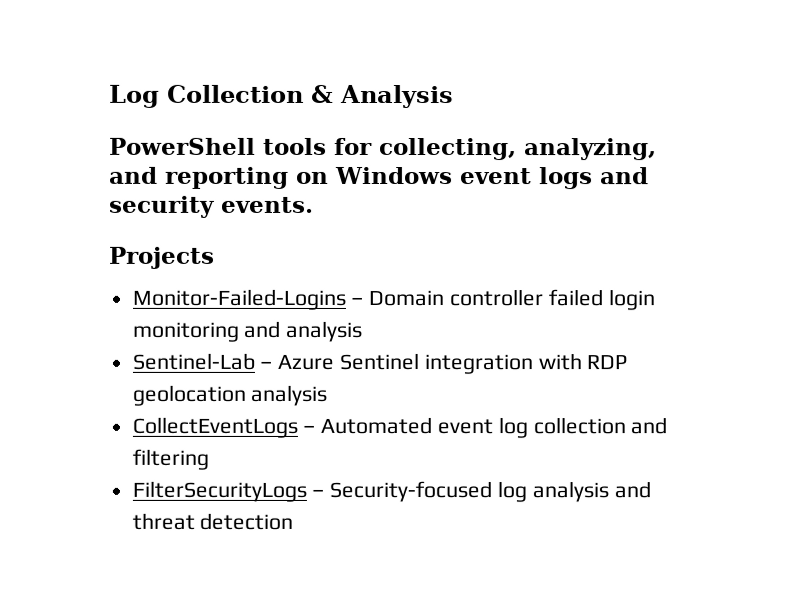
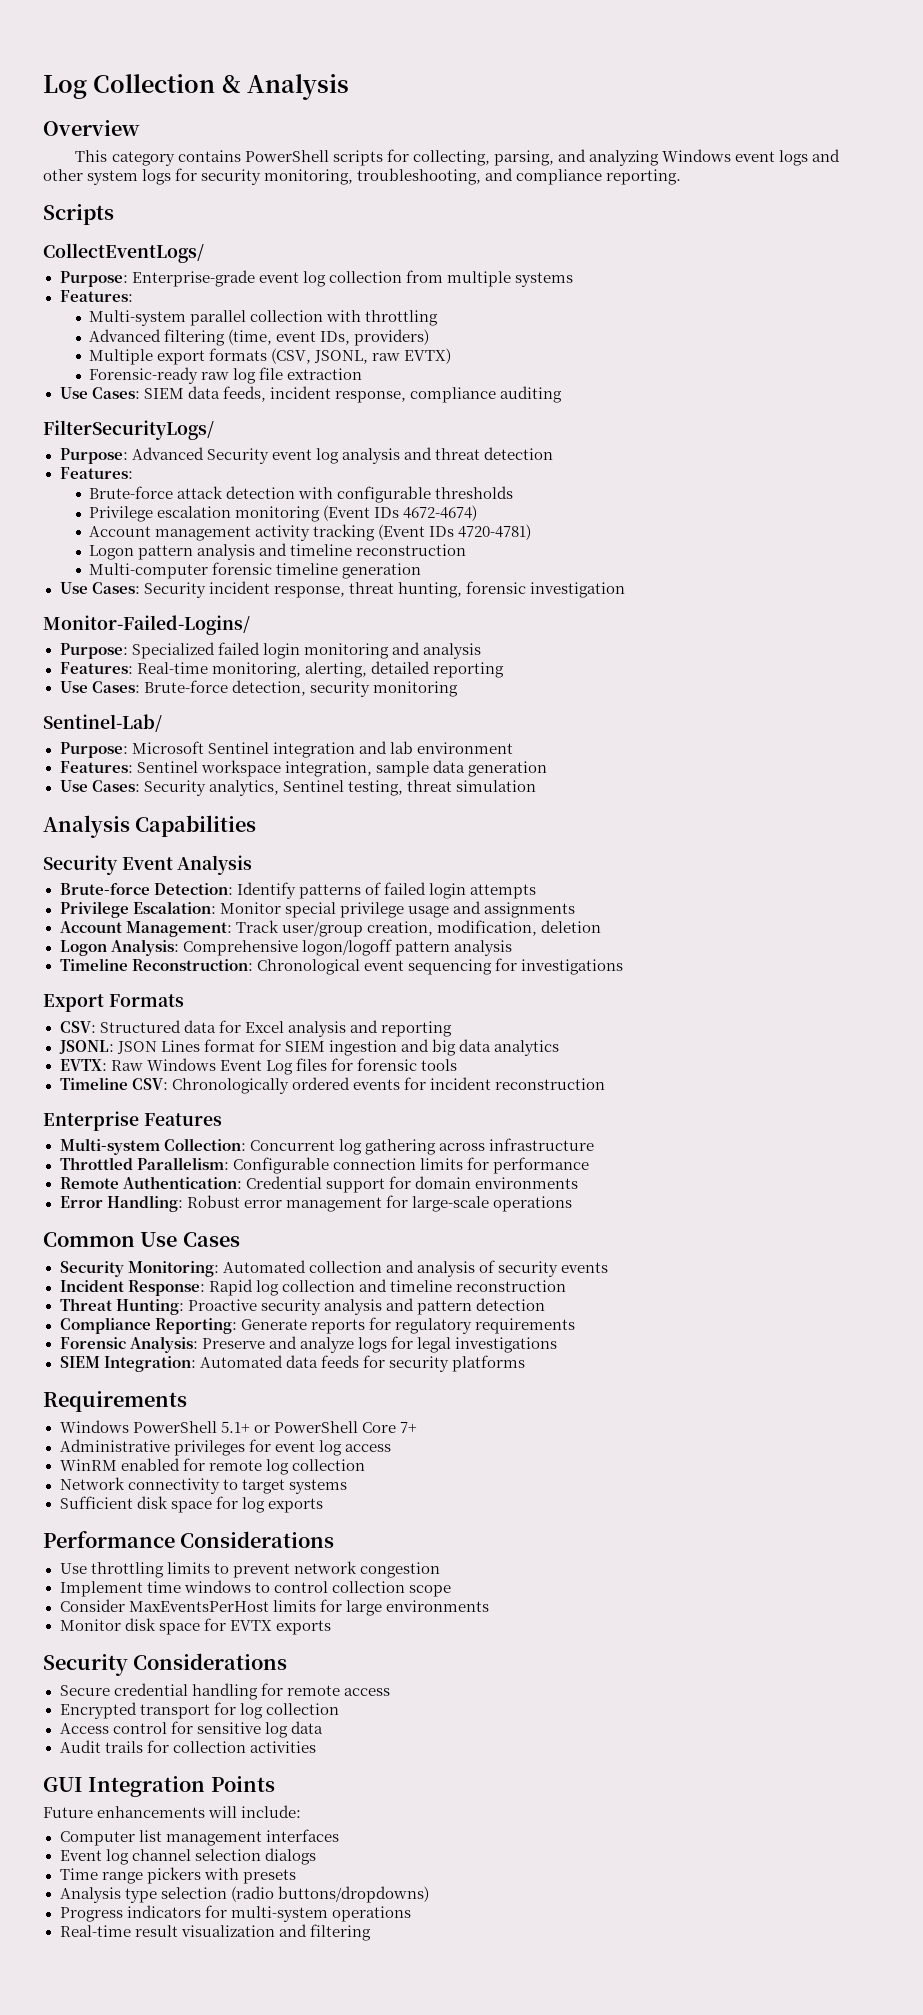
- PowerShell tools for collecting, analyzing, and reporting on Windows event logs and security events.
- Projects
- Monitor-Failed-Logins – Domain controller failed login monitoring and analysis
+ Overview
+ This category contains PowerShell scripts for collecting, parsing, and analyzing Windows event logs and other system logs for security monitoring, troubleshooting, and compliance reporting.
+ Scripts
+ CollectEventLogs/
+ Purpose: Enterprise-grade event log collection from multiple systems
+ Features:
+ Multi-system parallel collection with throttling
+ Advanced filtering (time, event IDs, providers)
+ Multiple export formats (CSV, JSONL, raw EVTX)
+ Forensic-ready raw log file extraction
+ Use Cases: SIEM data feeds, incident response, compliance auditing
+ FilterSecurityLogs/
+ Purpose: Advanced Security event log analysis and threat detection
+ Features:
+ Brute-force attack detection with configurable thresholds
+ Privilege escalation monitoring (Event IDs 4672-4674)
+ Account management activity tracking (Event IDs 4720-4781)
+ Logon pattern analysis and timeline reconstruction
+ Multi-computer forensic timeline generation
+ Use Cases: Security incident response, threat hunting, forensic investigation
+ Monitor-Failed-Logins/
+ Purpose: Specialized failed login monitoring and analysis
- Sentinel-Lab – Azure Sentinel integration with RDP geolocation analysis
- CollectEventLogs – Automated event log collection and filtering
- FilterSecurityLogs – Security-focused log analysis and threat detection
+ Features: Real-time monitoring, alerting, detailed reporting
+ Use Cases: Brute-force detection, security monitoring
+ Sentinel-Lab/
+ Purpose: Microsoft Sentinel integration and lab environment
+ Features: Sentinel workspace integration, sample data generation
+ Use Cases: Security analytics, Sentinel testing, threat simulation
+ Analysis Capabilities
+ Security Event Analysis
+ Brute-force Detection: Identify patterns of failed login attempts
+ Privilege Escalation: Monitor special privilege usage and assignments
+ Account Management: Track user/group creation, modification, deletion
+ Logon Analysis: Comprehensive logon/logoff pattern analysis
+ Timeline Reconstruction: Chronological event sequencing for investigations
+ Export Formats
+ CSV: Structured data for Excel analysis and reporting
+ JSONL: JSON Lines format for SIEM ingestion and big data analytics
+ EVTX: Raw Windows Event Log files for forensic tools
+ Timeline CSV: Chronologically ordered events for incident reconstruction
+ Enterprise Features
+ Multi-system Collection: Concurrent log gathering across infrastructure
+ Throttled Parallelism: Configurable connection limits for performance
+ Remote Authentication: Credential support for domain environments
+ Error Handling: Robust error management for large-scale operations
+ Common Use Cases
+ Security Monitoring: Automated collection and analysis of security events
+ Incident Response: Rapid log collection and timeline reconstruction
+ Threat Hunting: Proactive security analysis and pattern detection
+ Compliance Reporting: Generate reports for regulatory requirements
+ Forensic Analysis: Preserve and analyze logs for legal investigations
+ SIEM Integration: Automated data feeds for security platforms
+ Requirements
+ Windows PowerShell 5.1+ or PowerShell Core 7+
+ Administrative privileges for event log access
+ WinRM enabled for remote log collection
+ Network connectivity to target systems
+ Sufficient disk space for log exports
+ Performance Considerations
+ Use throttling limits to prevent network congestion
+ Implement time windows to control collection scope
+ Consider MaxEventsPerHost limits for large environments
+ Monitor disk space for EVTX exports
+ Security Considerations
+ Secure credential handling for remote access
+ Encrypted transport for log collection
+ Access control for sensitive log data
+ Audit trails for collection activities
+ GUI Integration Points
+ Future enhancements will include:
+ Computer list management interfaces
+ Event log channel selection dialogs
+ Time range pickers with presets
+ Analysis type selection (radio buttons/dropdowns)
+ Progress indicators for multi-system operations
+ Real-time result visualization and filtering

